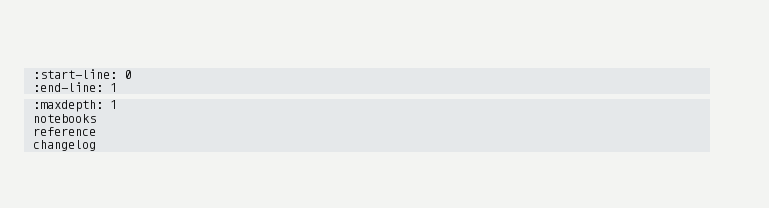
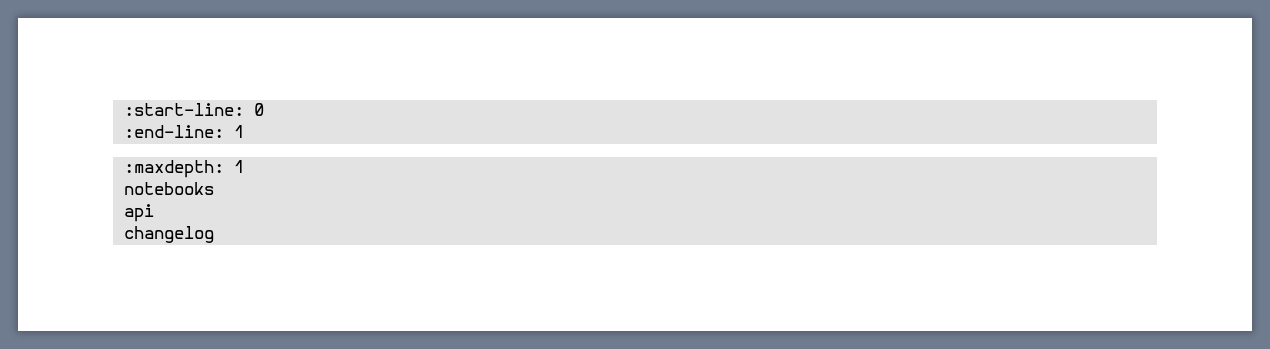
- reference
+ api

